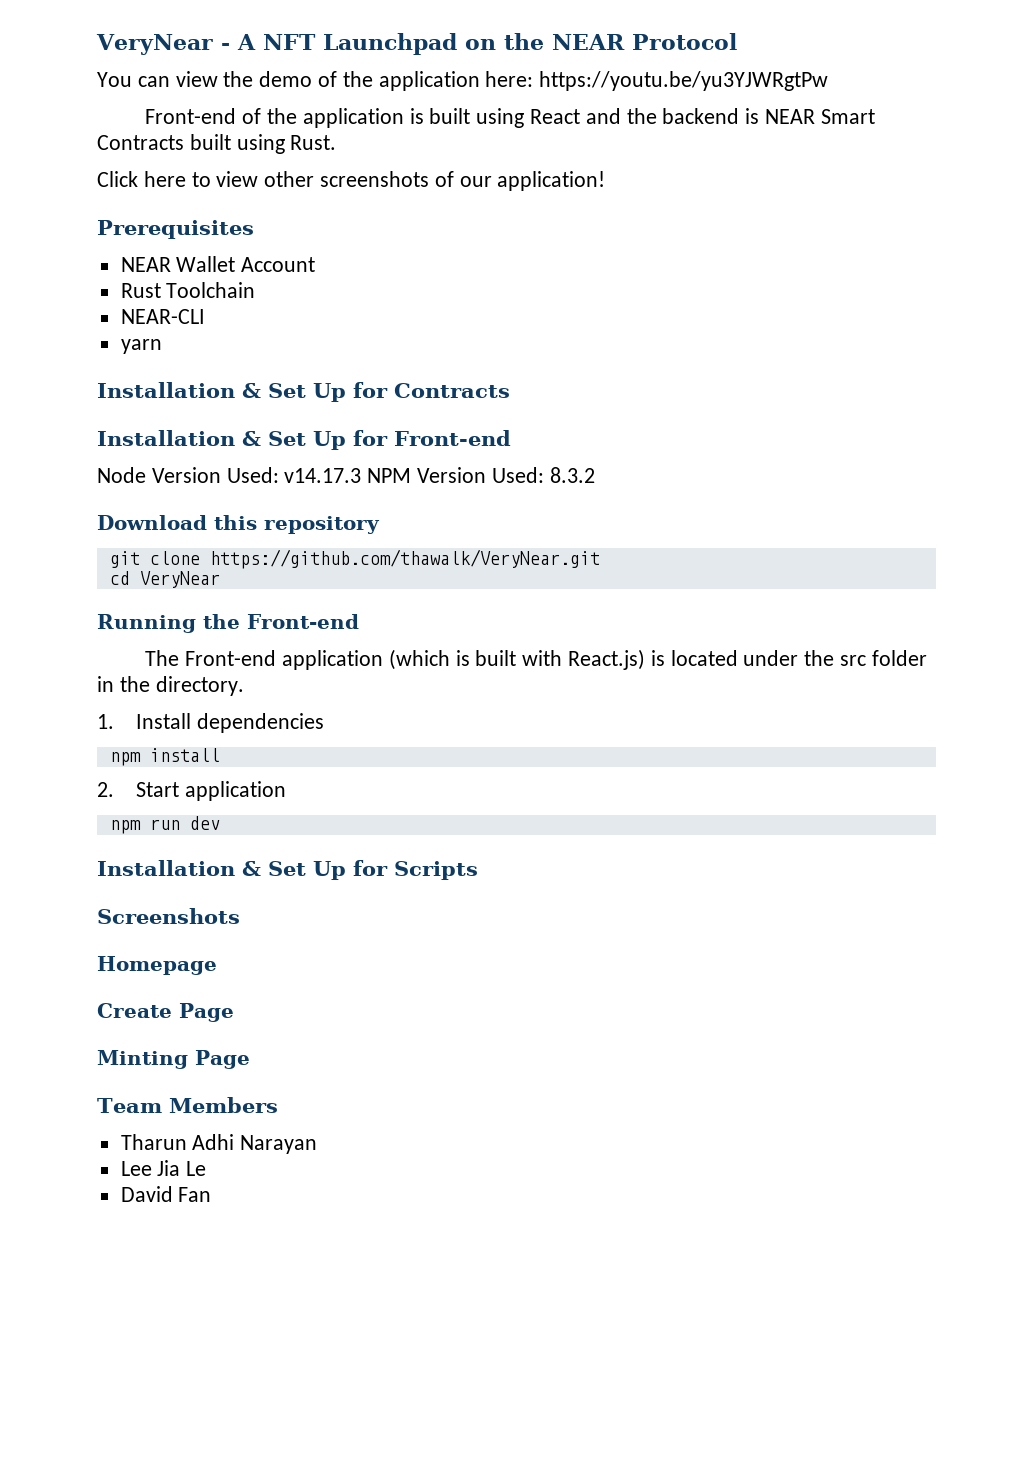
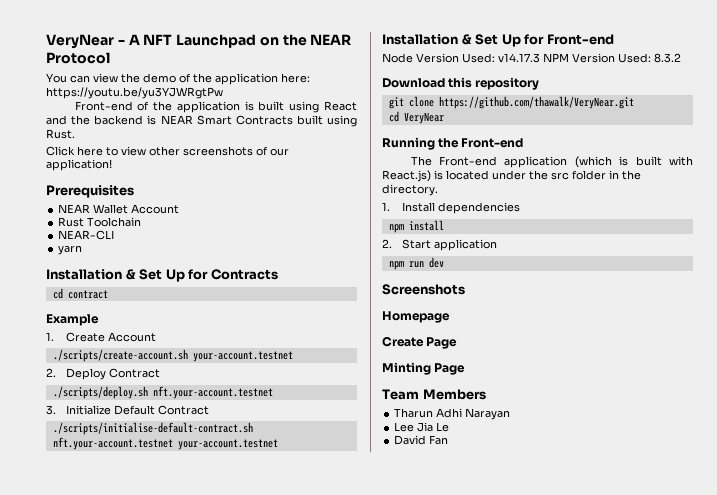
+ cd contract
+ Example
+ 1. Create Account
+ ./scripts/create-account.sh your-account.testnet
+ 2. Deploy Contract
+ ./scripts/deploy.sh nft.your-account.testnet
+ 3. Initialize Default Contract
+ ./scripts/initialise-default-contract.sh nft.your-account.testnet your-account.testnet
- Installation & Set Up for Scripts

